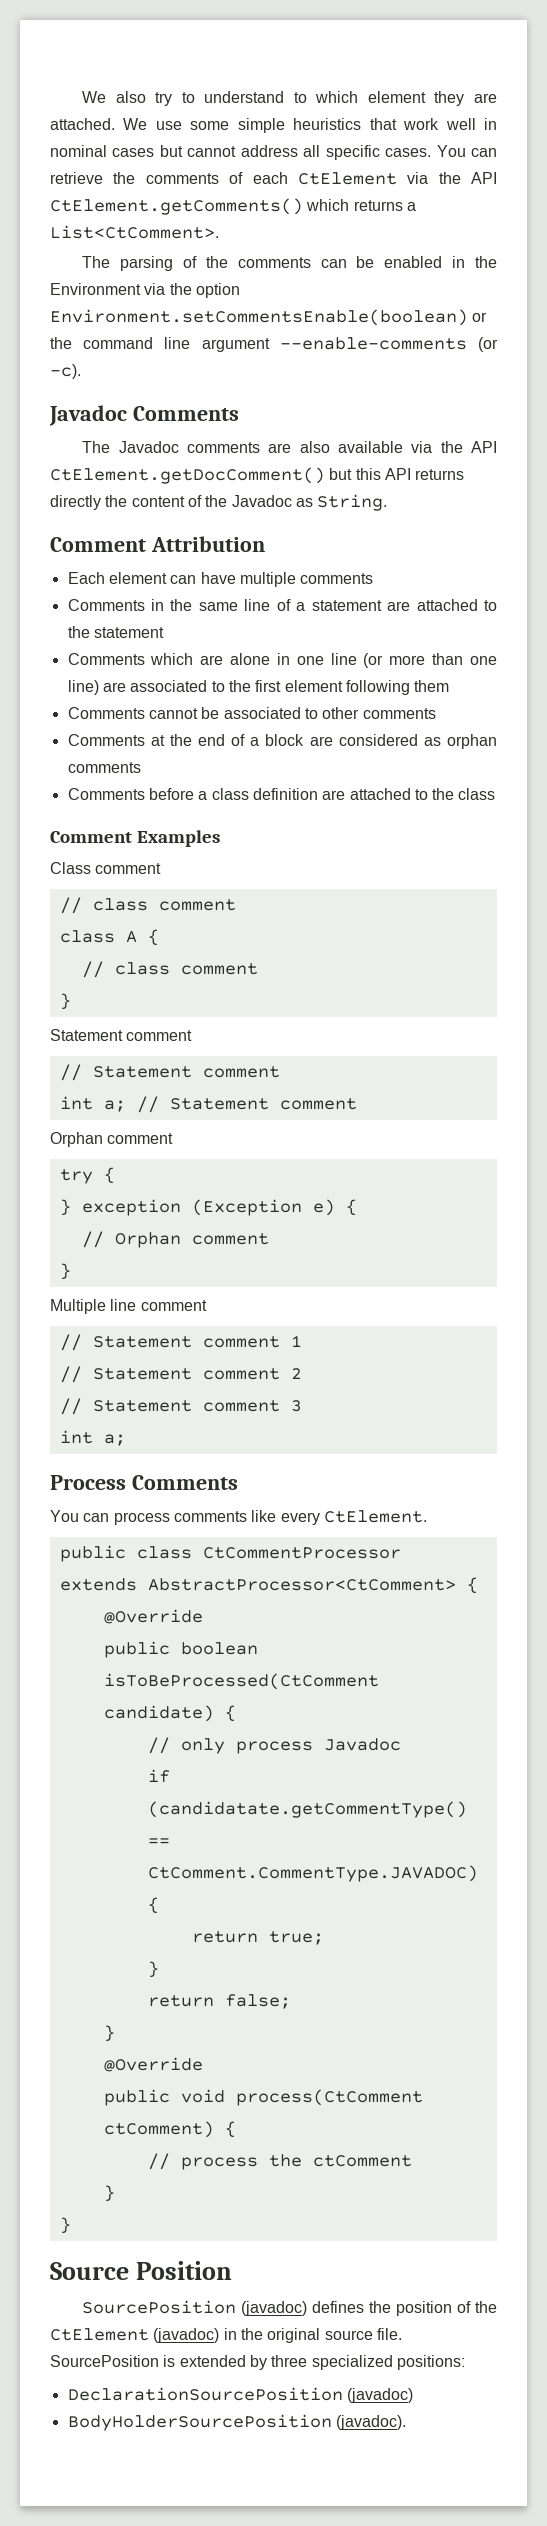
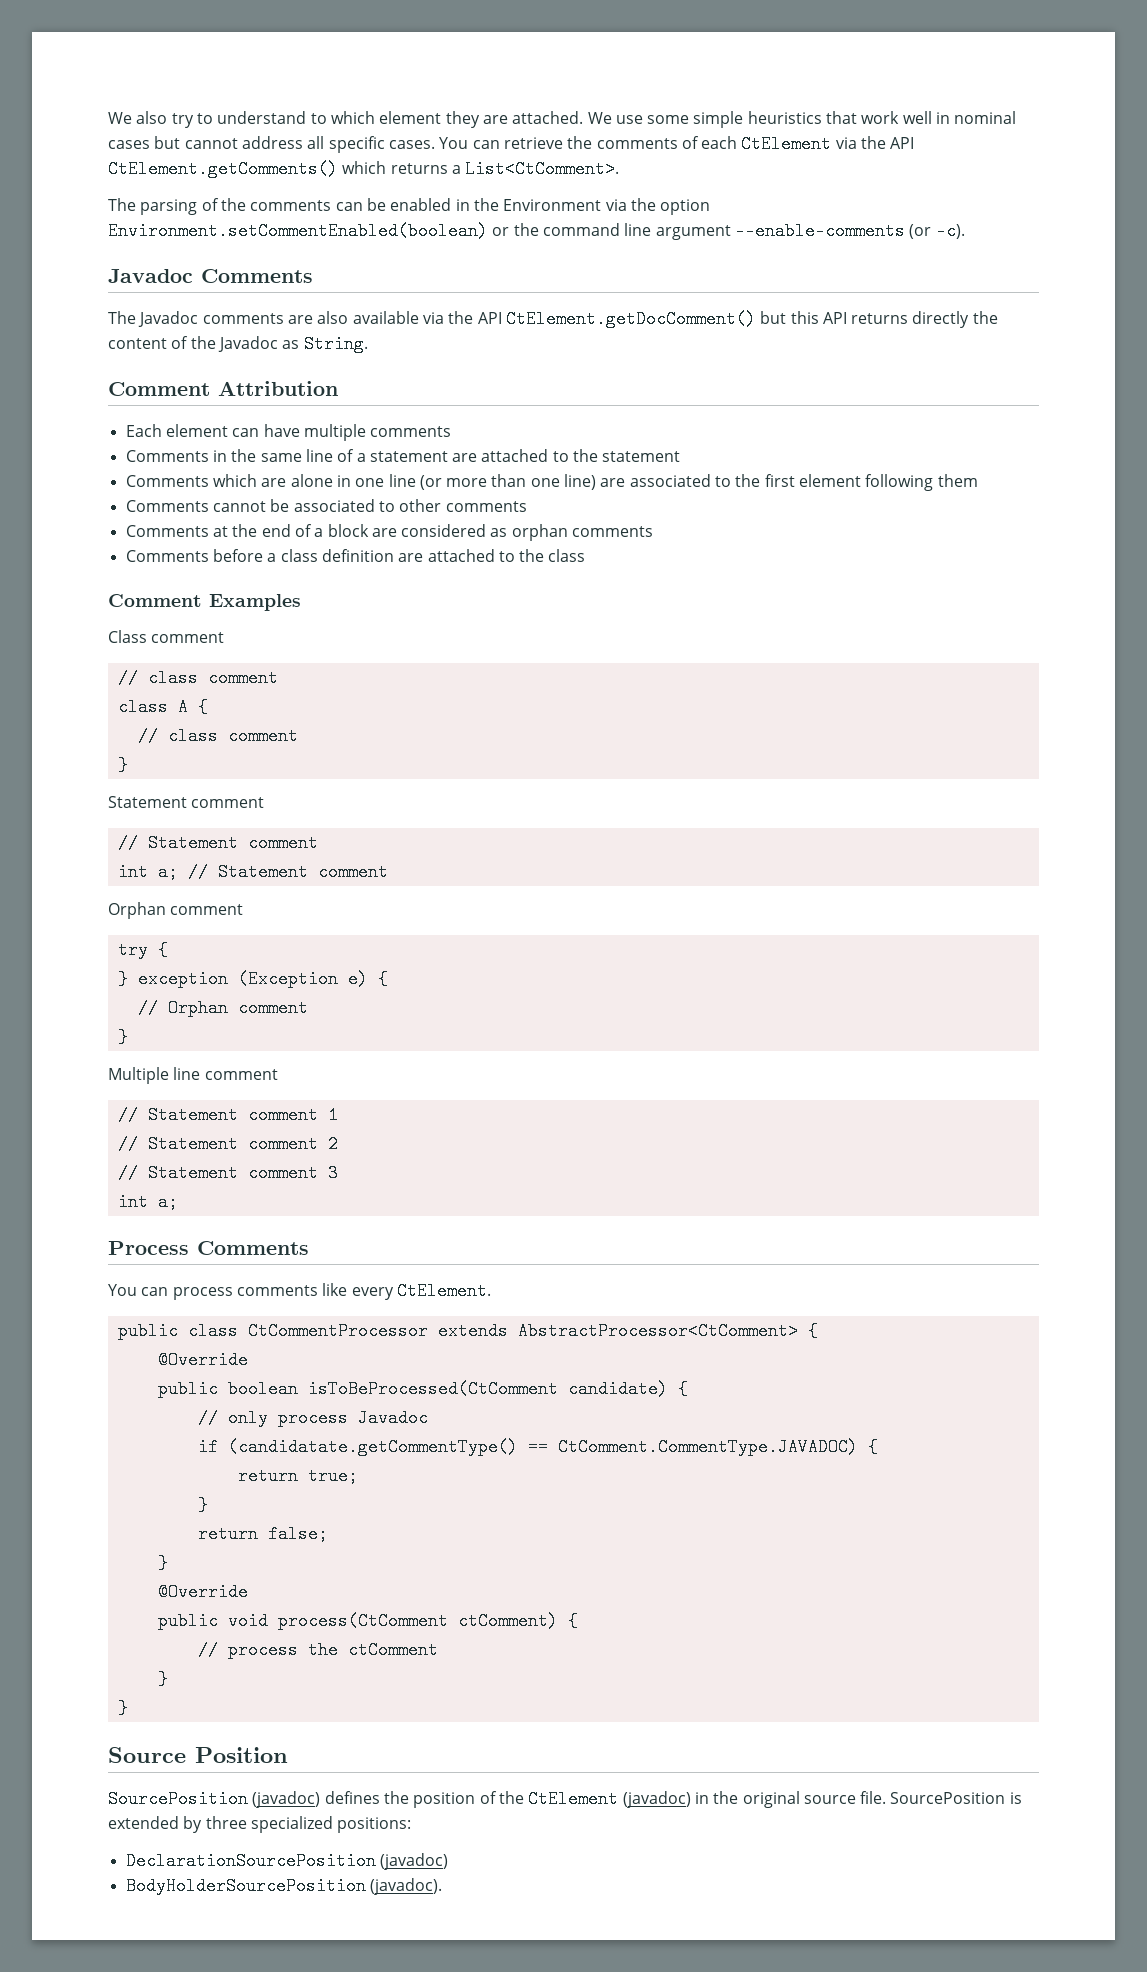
- The parsing of the comments can be enabled in the Environment via the option Environment.setCommentsEnable(boolean) or the command line argument --enable-comments (or -c).
+ The parsing of the comments can be enabled in the Environment via the option Environment.setCommentEnabled(boolean) or the command line argument --enable-comments (or -c).

